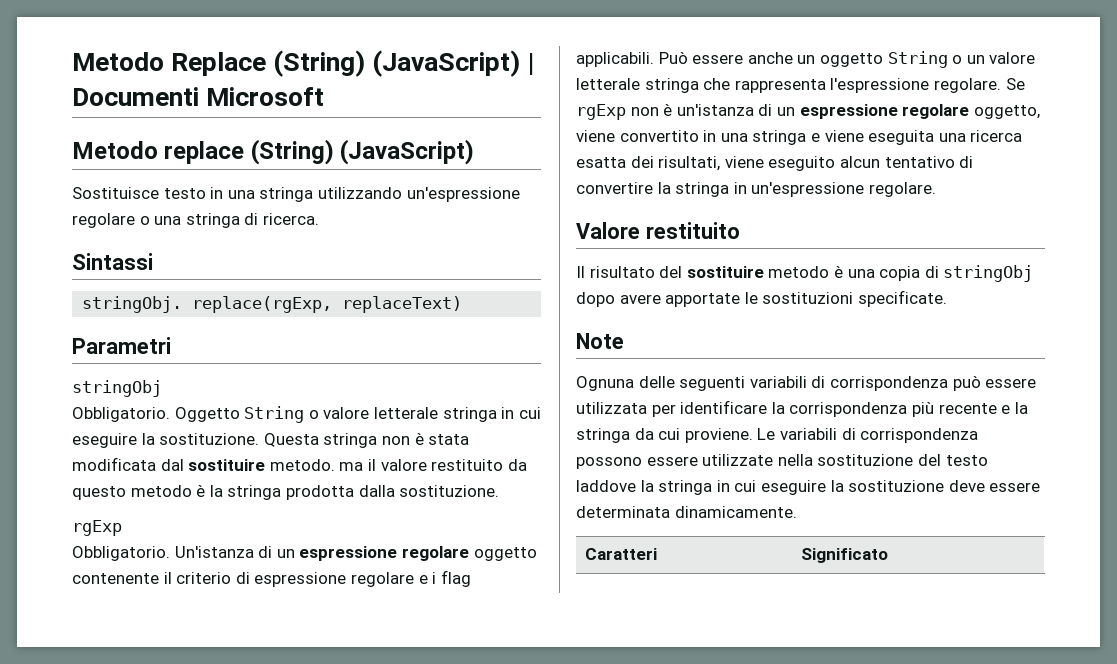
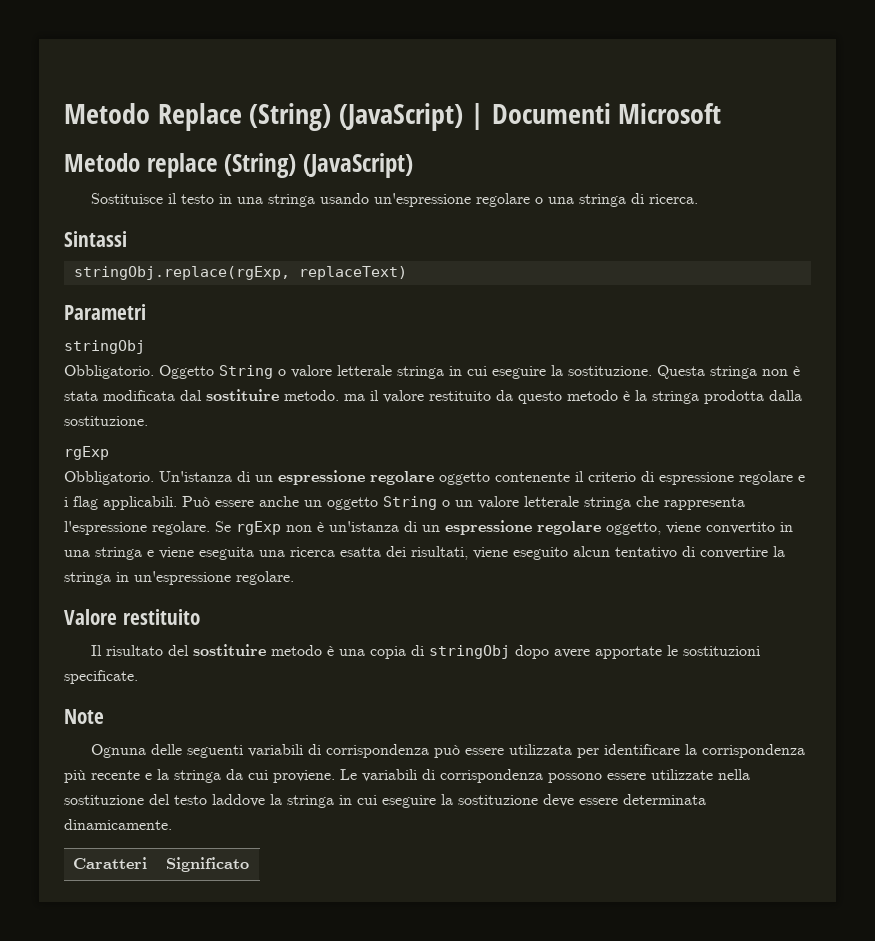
- Sostituisce testo in una stringa utilizzando un'espressione regolare o una stringa di ricerca.
+ Sostituisce il testo in una stringa usando un'espressione regolare o una stringa di ricerca.
- stringObj. replace(rgExp, replaceText)
+ stringObj.replace(rgExp, replaceText)

